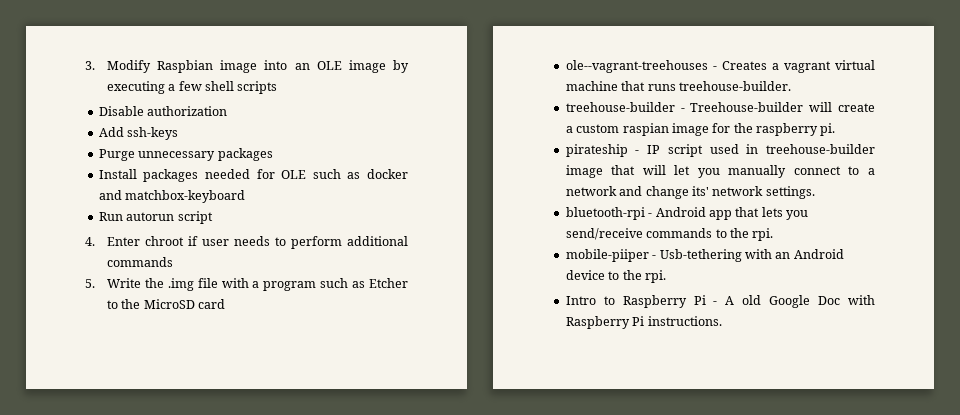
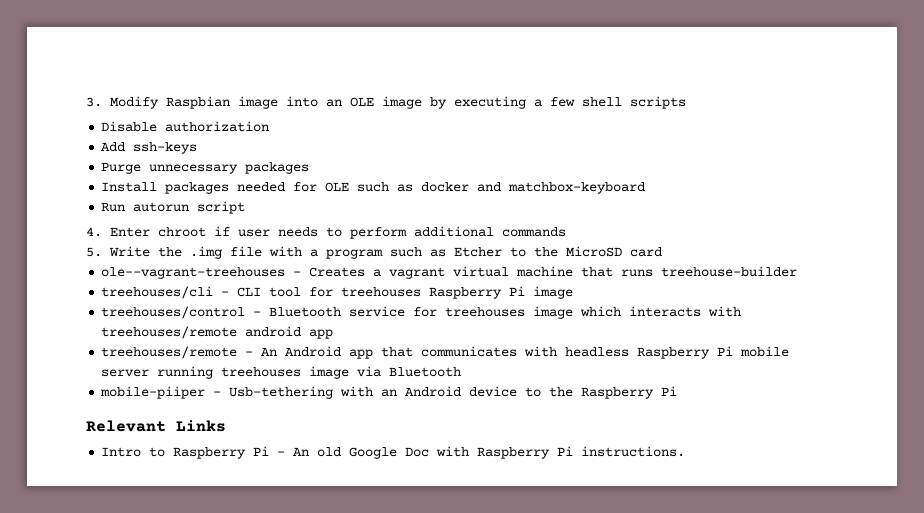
- ole--vagrant-treehouses - Creates a vagrant virtual machine that runs treehouse-builder.
- treehouse-builder - Treehouse-builder will create a custom raspian image for the raspberry pi.
- pirateship - IP script used in treehouse-builder image that will let you manually connect to a network and change its' network settings.
- bluetooth-rpi - Android app that lets you send/receive commands to the rpi.
+ ole--vagrant-treehouses - Creates a vagrant virtual machine that runs treehouse-builder
+ treehouses/cli - CLI tool for treehouses Raspberry Pi image
+ treehouses/control – Bluetooth service for treehouses image which interacts with treehouses/remote android app
+ treehouses/remote - An Android app that communicates with headless Raspberry Pi mobile server running treehouses image via Bluetooth
- mobile-piiper - Usb-tethering with an Android device to the rpi.
+ mobile-piiper - Usb-tethering with an Android device to the Raspberry Pi
+ Relevant Links
- Intro to Raspberry Pi - A old Google Doc with Raspberry Pi instructions.
+ Intro to Raspberry Pi - An old Google Doc with Raspberry Pi instructions.

